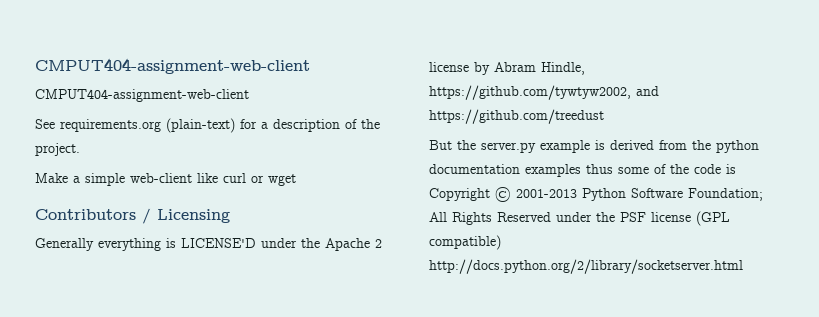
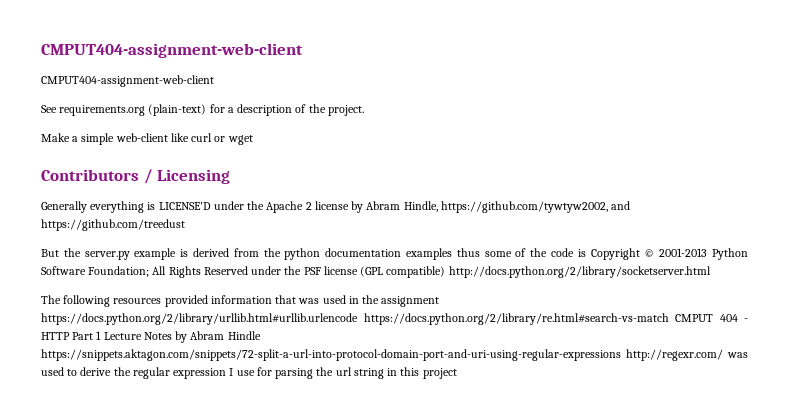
+ The following resources provided information that was used in the assignment https://docs.python.org/2/library/urllib.html#urllib.urlencode https://docs.python.org/2/library/re.html#search-vs-match CMPUT 404 - HTTP Part 1 Lecture Notes by Abram Hindle https://snippets.aktagon.com/snippets/72-split-a-url-into-protocol-domain-port-and-uri-using-regular-expressions http://regexr.com/ was used to derive the regular expression I use for parsing the url string in this project

